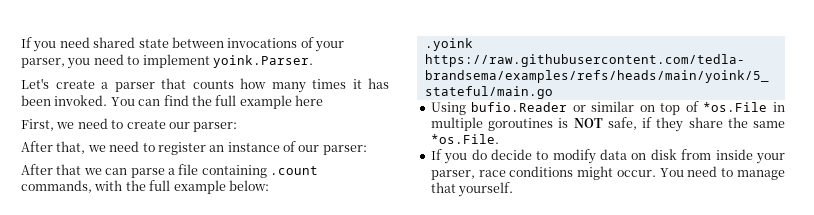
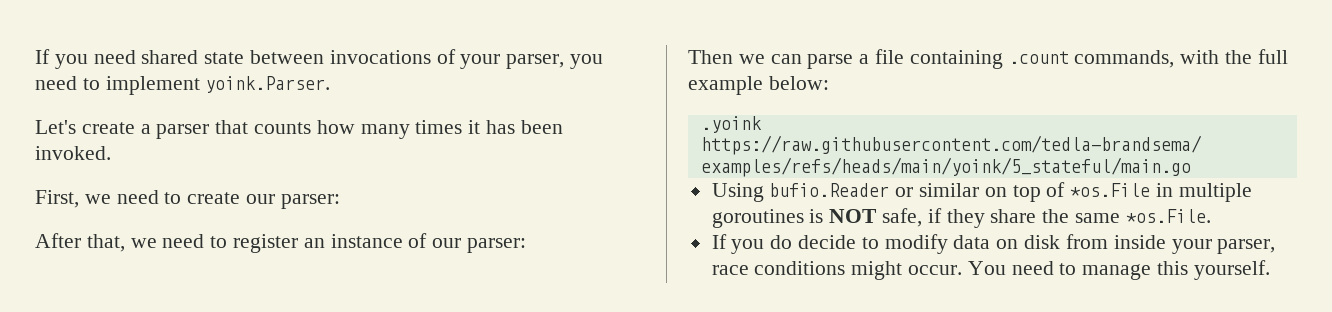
- You can find the full example here
- After that we can parse a file containing .count commands, with the full example below:
+ Then we can parse a file containing .count commands, with the full example below:
- You need to manage that yourself.
+ You need to manage this yourself.

